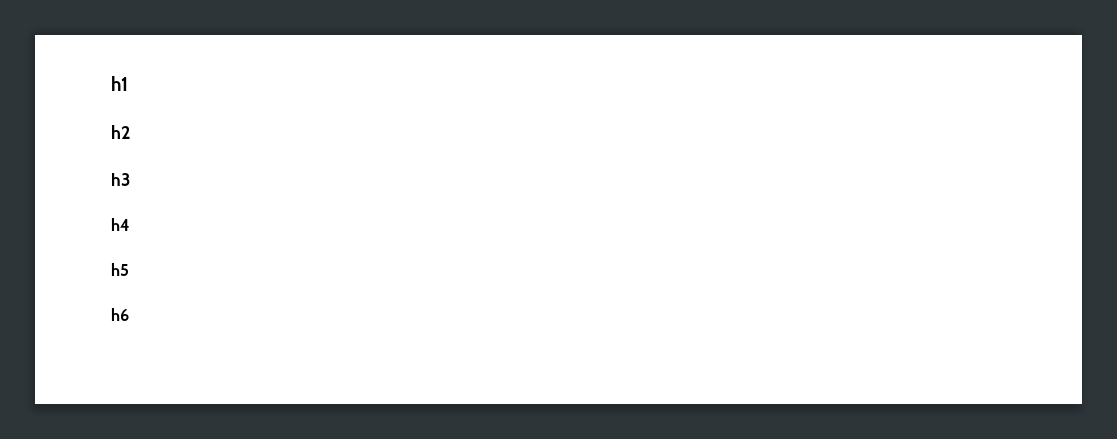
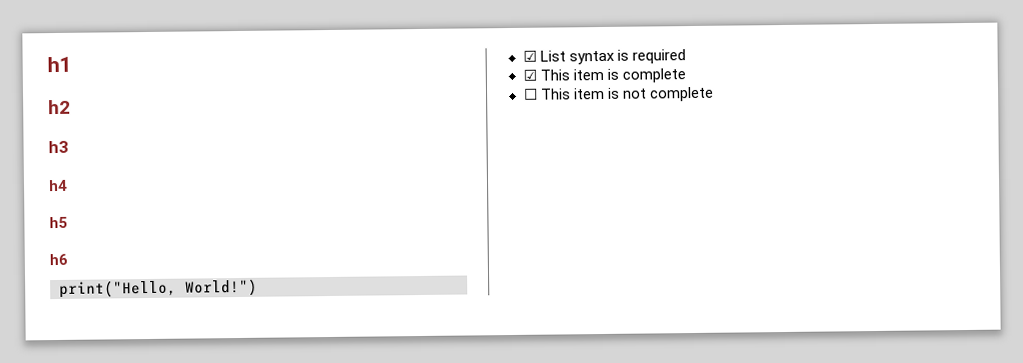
+ print("Hello, World!")
+ ☑ List syntax is required
+ ☑ This item is complete
+ ☐ This item is not complete

